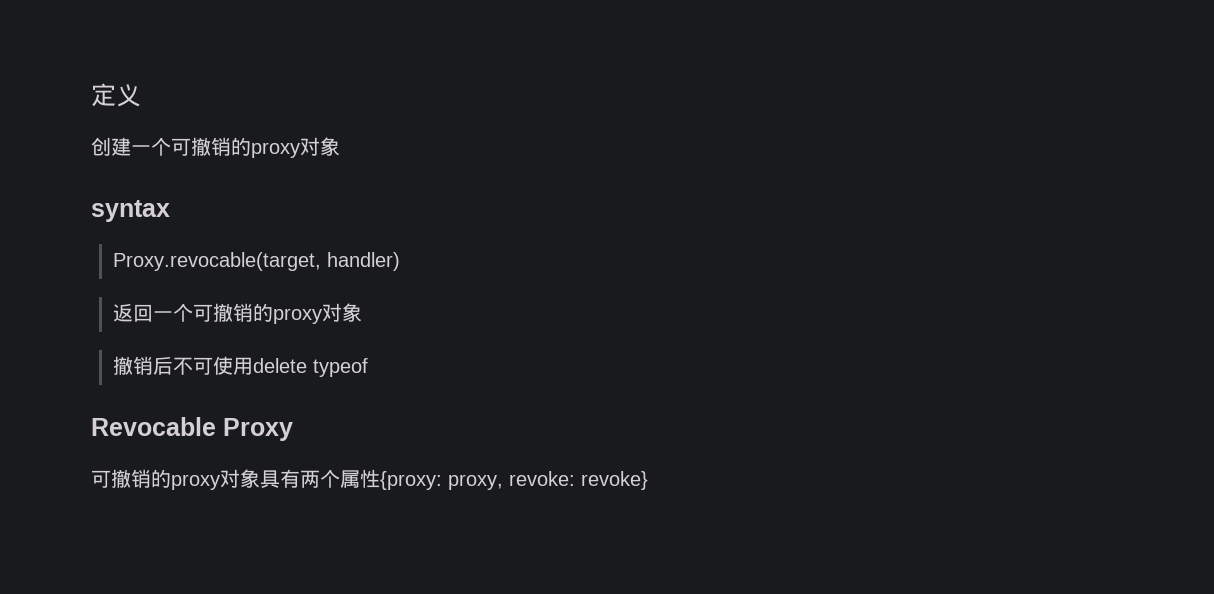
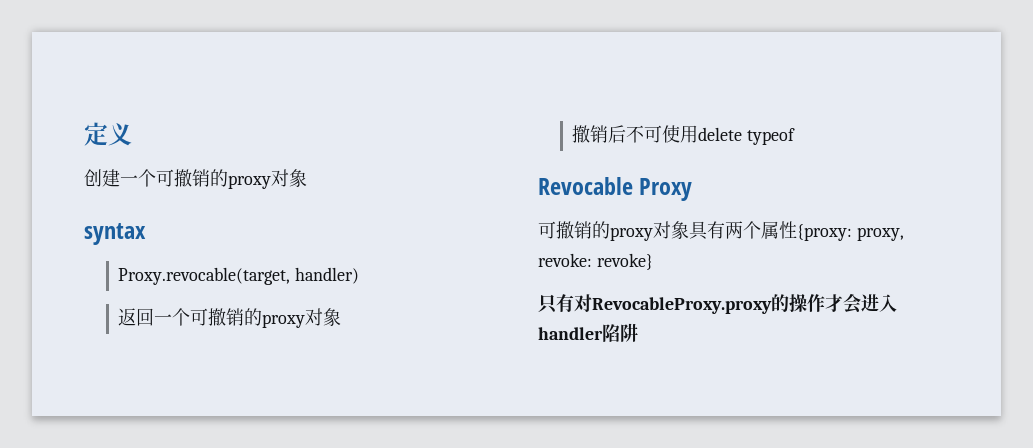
+ 只有对RevocableProxy.proxy的操作才会进入handler陷阱

